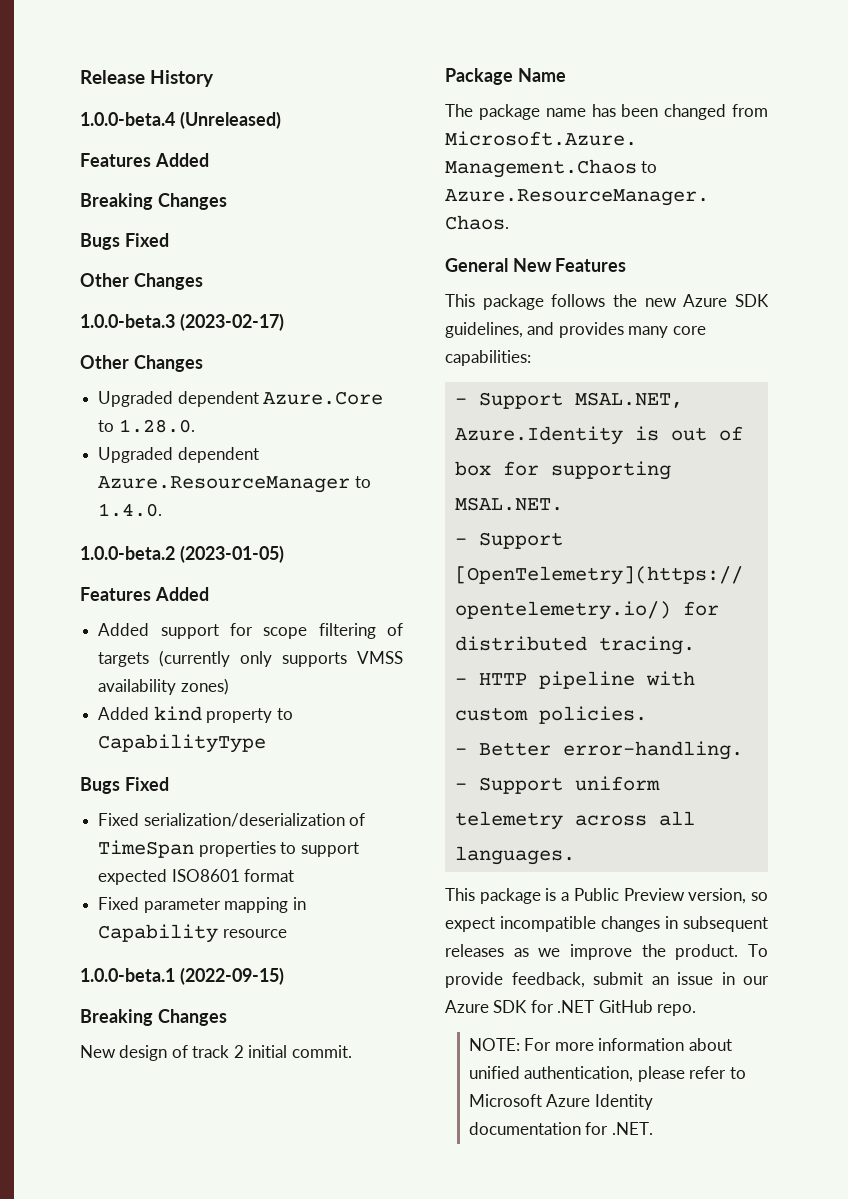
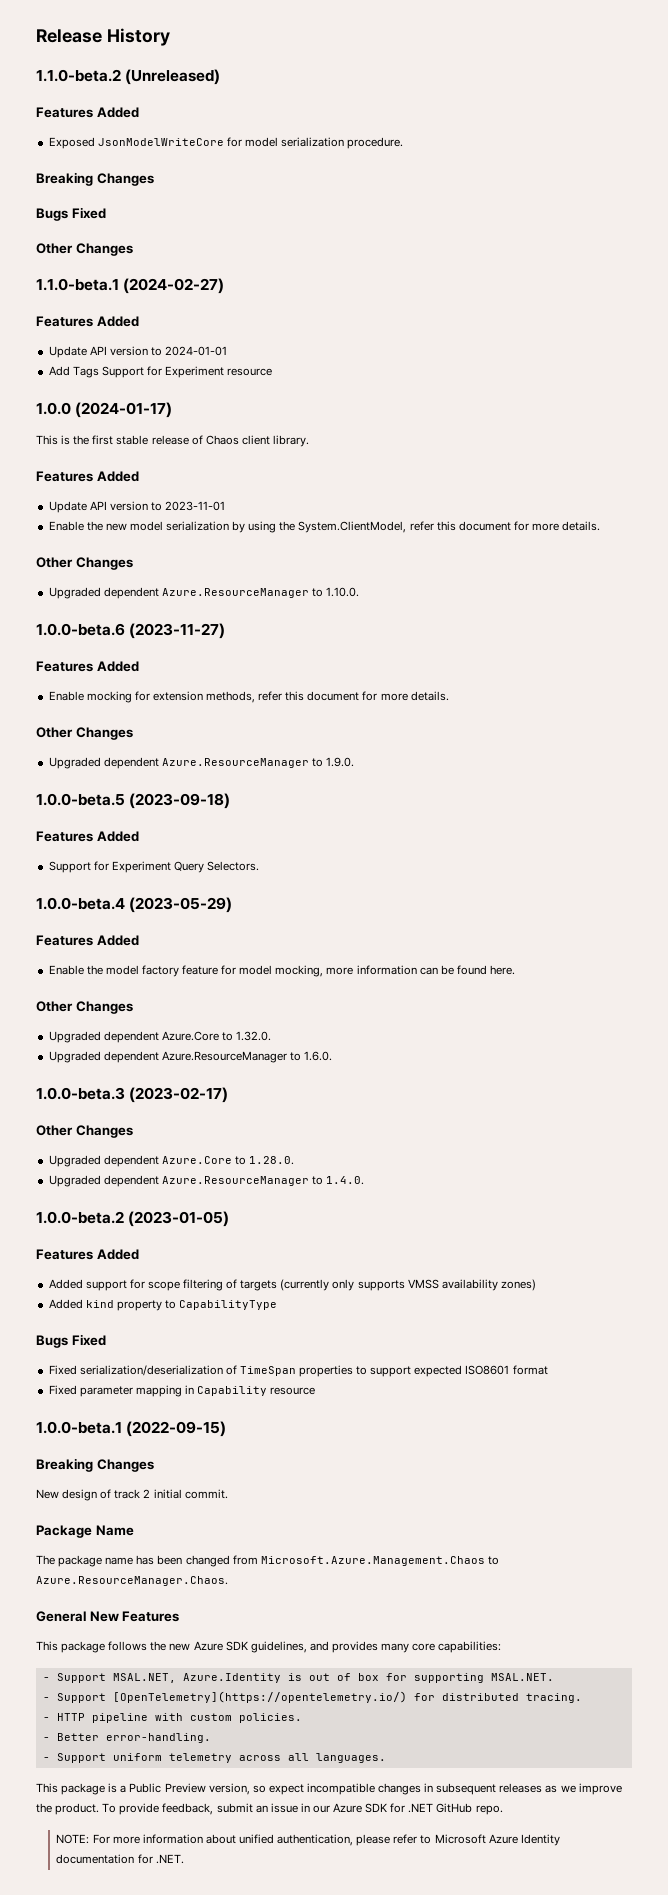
- 1.0.0-beta.4 (Unreleased)
+ 1.1.0-beta.2 (Unreleased)
+ Exposed JsonModelWriteCore for model serialization procedure.
+ 1.1.0-beta.1 (2024-02-27)
+ Features Added
+ Update API version to 2024-01-01
+ Add Tags Support for Experiment resource
+ 1.0.0 (2024-01-17)
+ This is the first stable release of Chaos client library.
+ Features Added
+ Update API version to 2023-11-01
+ Enable the new model serialization by using the System.ClientModel, refer this document for more details.
+ Other Changes
+ Upgraded dependent Azure.ResourceManager to 1.10.0.
+ 1.0.0-beta.6 (2023-11-27)
+ Features Added
+ Enable mocking for extension methods, refer this document for more details.
+ Other Changes
+ Upgraded dependent Azure.ResourceManager to 1.9.0.
+ 1.0.0-beta.5 (2023-09-18)
+ Features Added
+ Support for Experiment Query Selectors.
+ 1.0.0-beta.4 (2023-05-29)
+ Features Added
+ Enable the model factory feature for model mocking, more information can be found here.
+ Other Changes
+ Upgraded dependent Azure.Core to 1.32.0.
+ Upgraded dependent Azure.ResourceManager to 1.6.0.

